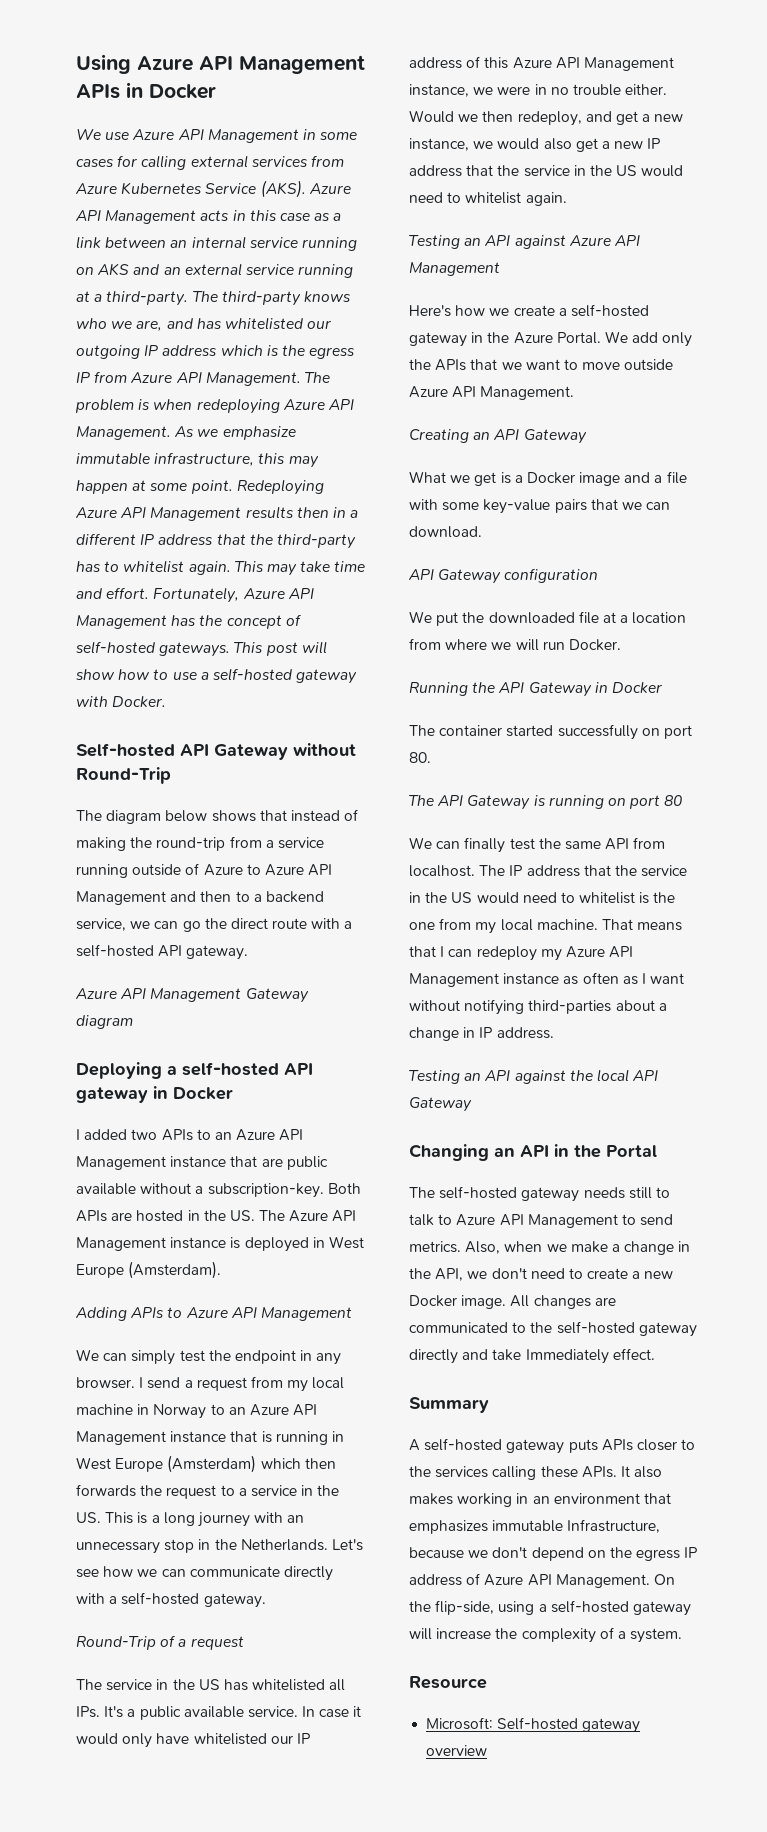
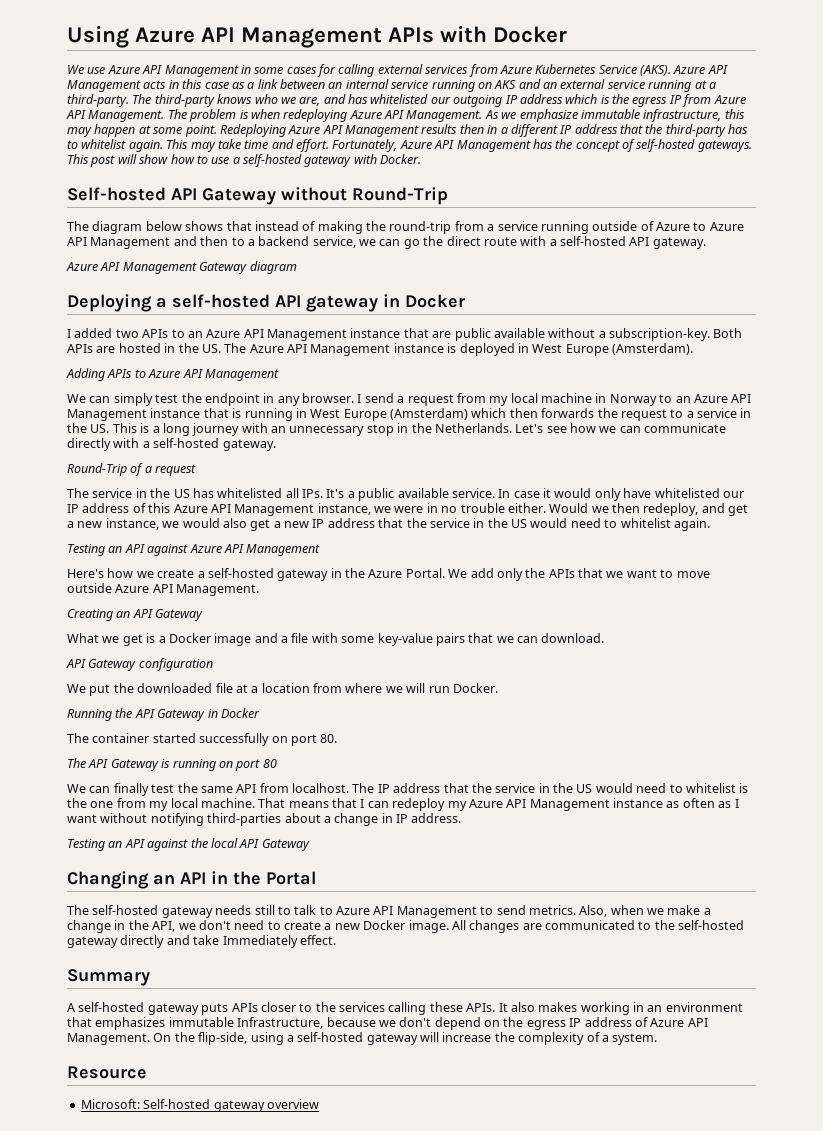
- Using Azure API Management APIs in Docker
+ Using Azure API Management APIs with Docker

